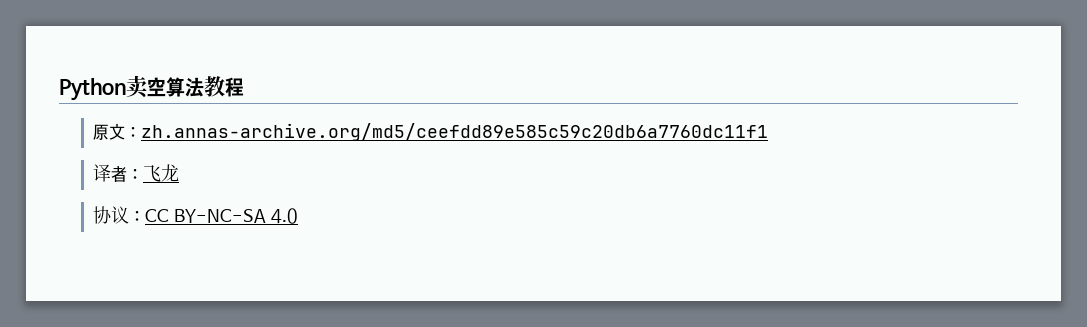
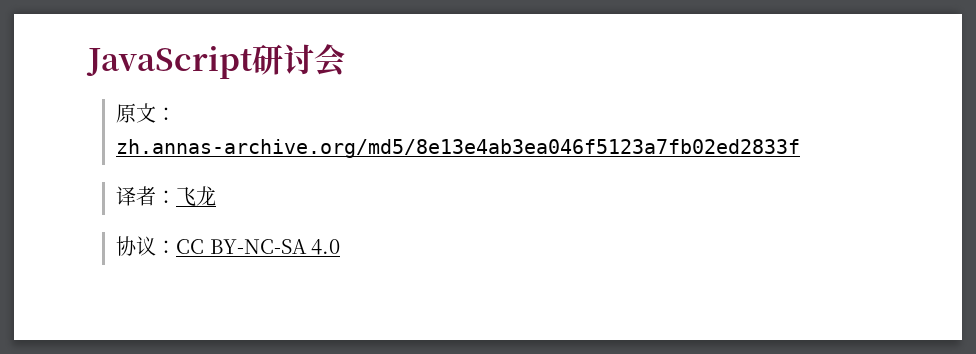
- Python卖空算法教程
+ JavaScript研讨会
- 原文：zh.annas-archive.org/md5/ceefdd89e585c59c20db6a7760dc11f1
+ 原文：zh.annas-archive.org/md5/8e13e4ab3ea046f5123a7fb02ed2833f

